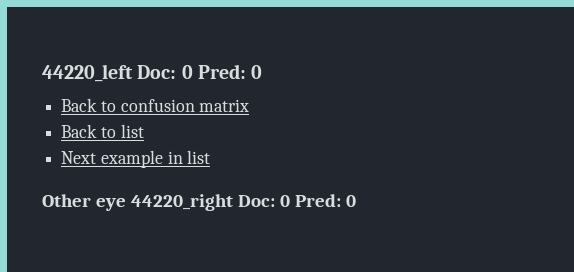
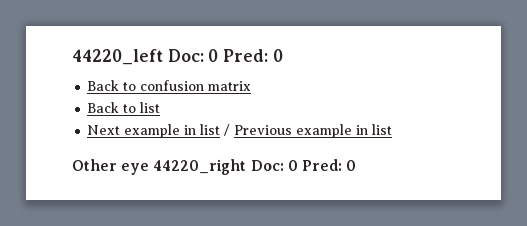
- Next example in list
+ Next example in list / Previous example in list

